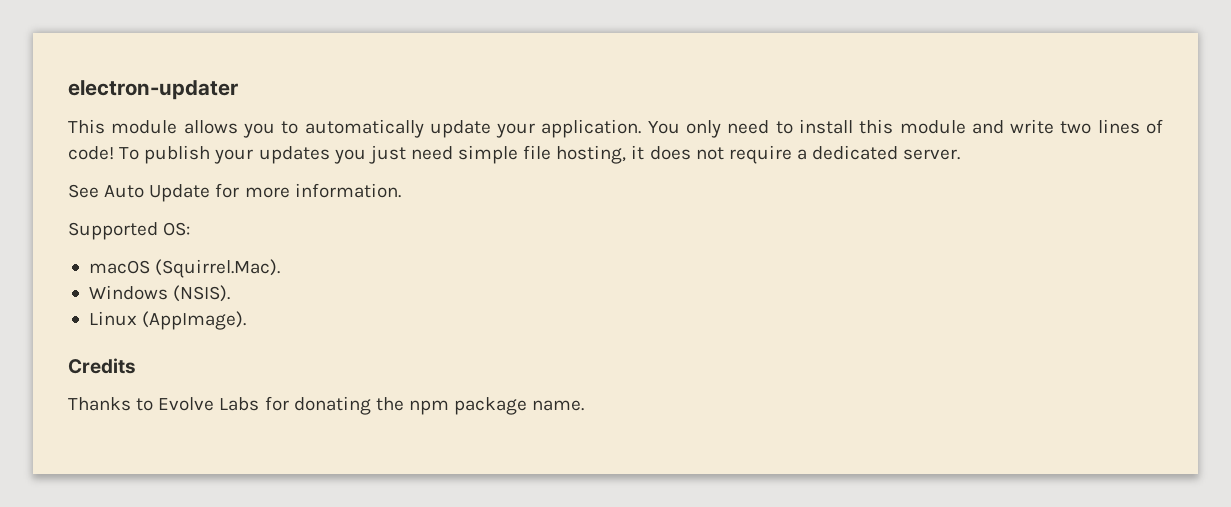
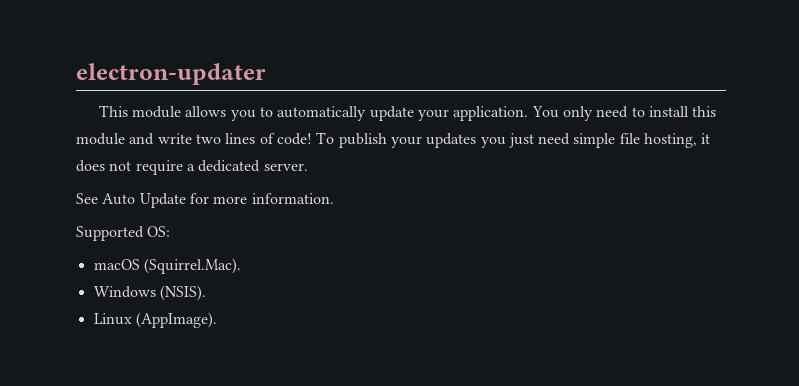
- Credits
- Thanks to Evolve Labs for donating the npm package name.

